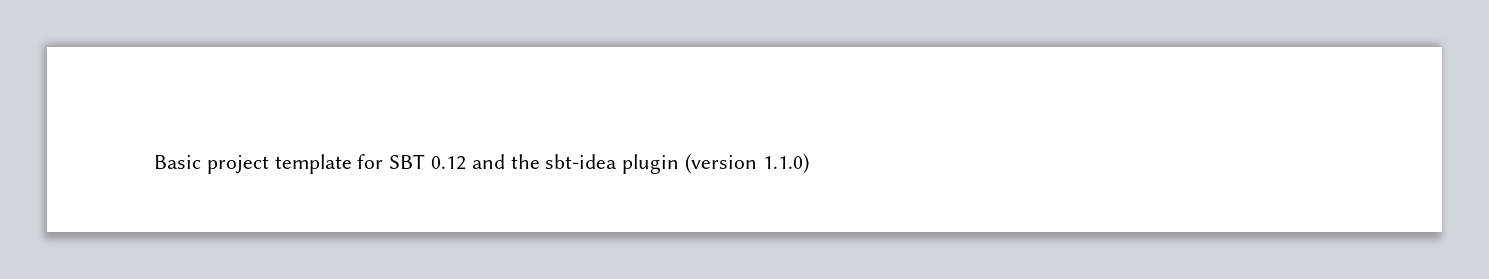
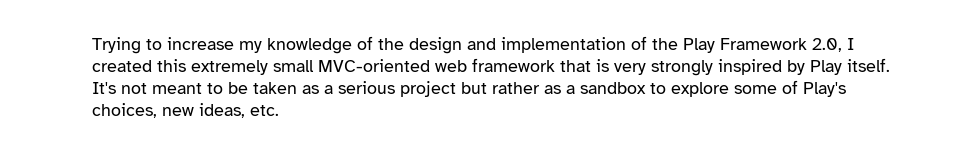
- Basic project template for SBT 0.12 and the sbt-idea plugin (version 1.1.0)
+ Trying to increase my knowledge of the design and implementation of the Play Framework 2.0, I created this extremely small MVC-oriented web framework that is very strongly inspired by Play itself. It's not meant to be taken as a serious project but rather as a sandbox to explore some of Play's choices, new ideas, etc.

